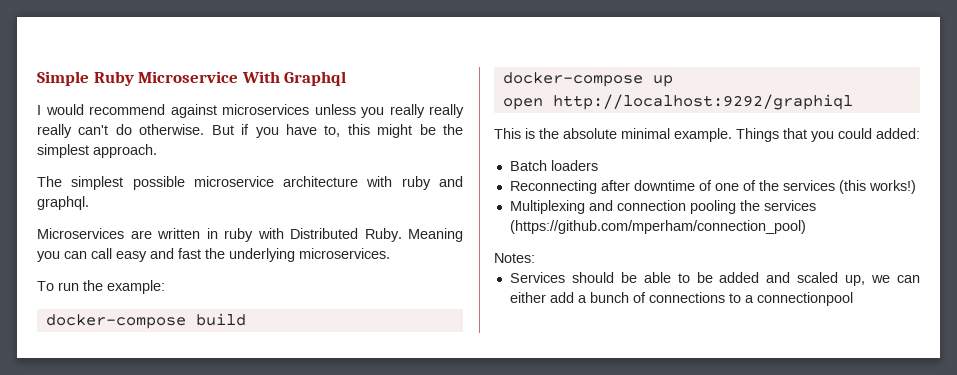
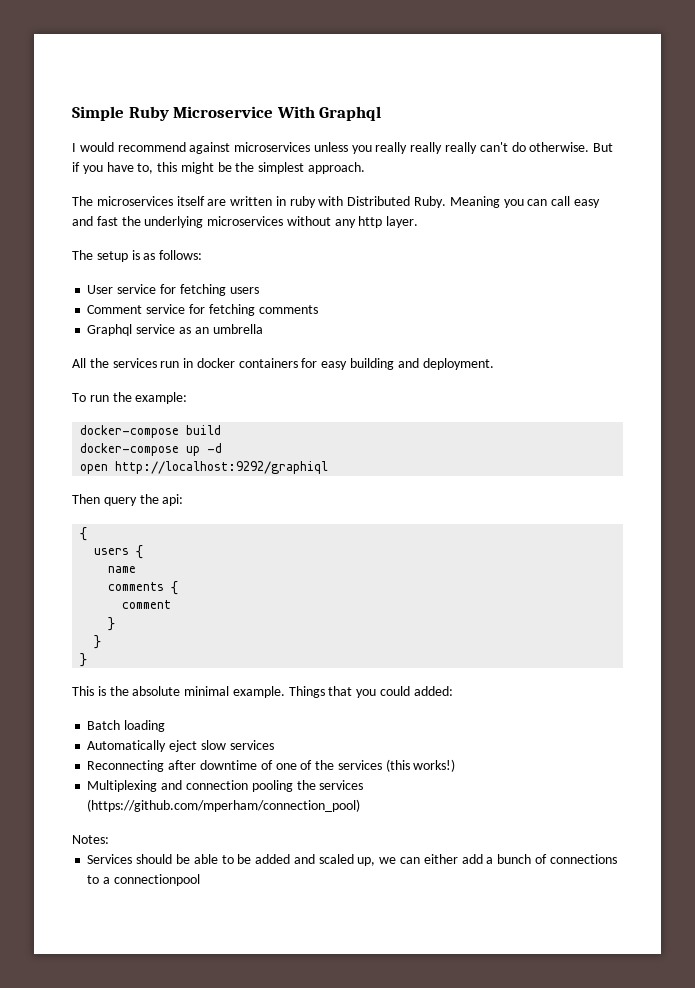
- The simplest possible microservice architecture with ruby and graphql.
- Microservices are written in ruby with Distributed Ruby.
+ The microservices itself are written in ruby with Distributed Ruby.
- Meaning you can call easy and fast the underlying microservices.
+ Meaning you can call easy and fast the underlying microservices without any http layer.
+ The setup is as follows:
+ User service for fetching users
+ Comment service for fetching comments
+ Graphql service as an umbrella
+ All the services run in docker containers for easy building and deployment.
- docker-compose up
+ docker-compose up -d
+ Then query the api:
+ {
+ users {
+ name
+ comments {
+ comment
+ }
+ }
+ }
- Batch loaders
+ Batch loading
+ Automatically eject slow services

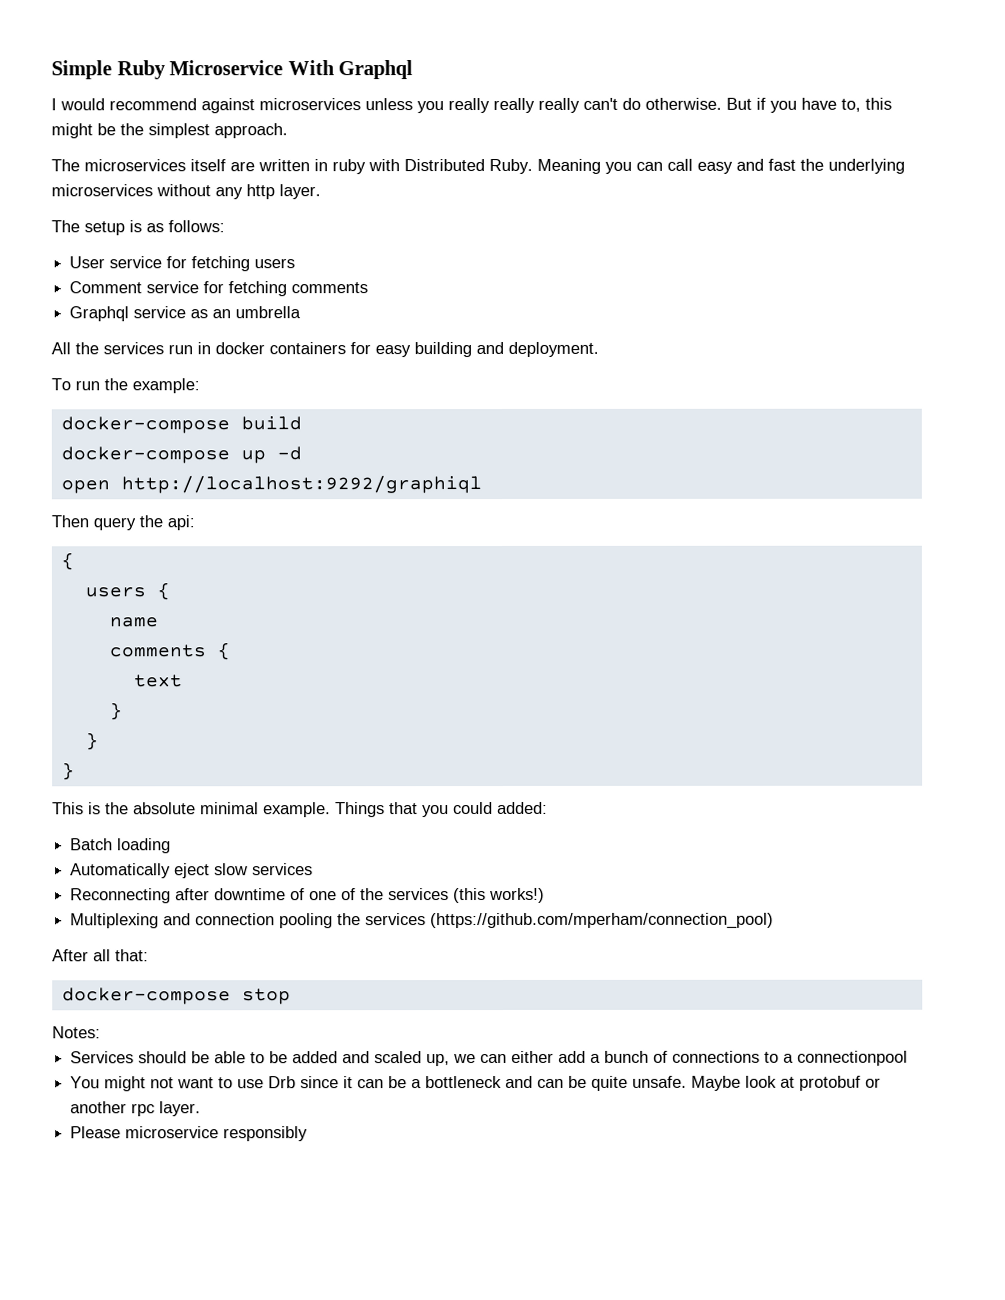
- comment
+ text
+ After all that:
+ docker-compose stop
+ You might not want to use Drb since it can be a bottleneck and can be quite unsafe. Maybe look at protobuf or another rpc layer.
+ Please microservice responsibly

